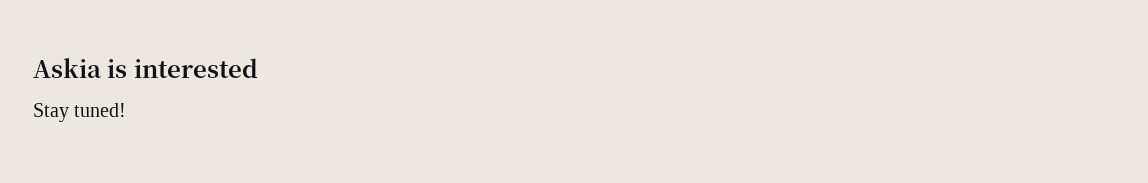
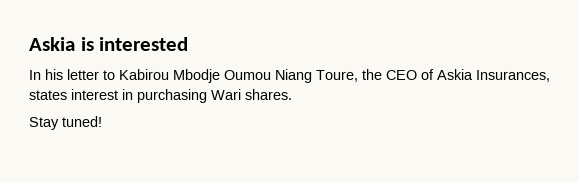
+ In his letter to Kabirou Mbodje Oumou Niang Toure, the CEO of Askia Insurances, states interest in purchasing Wari shares.

